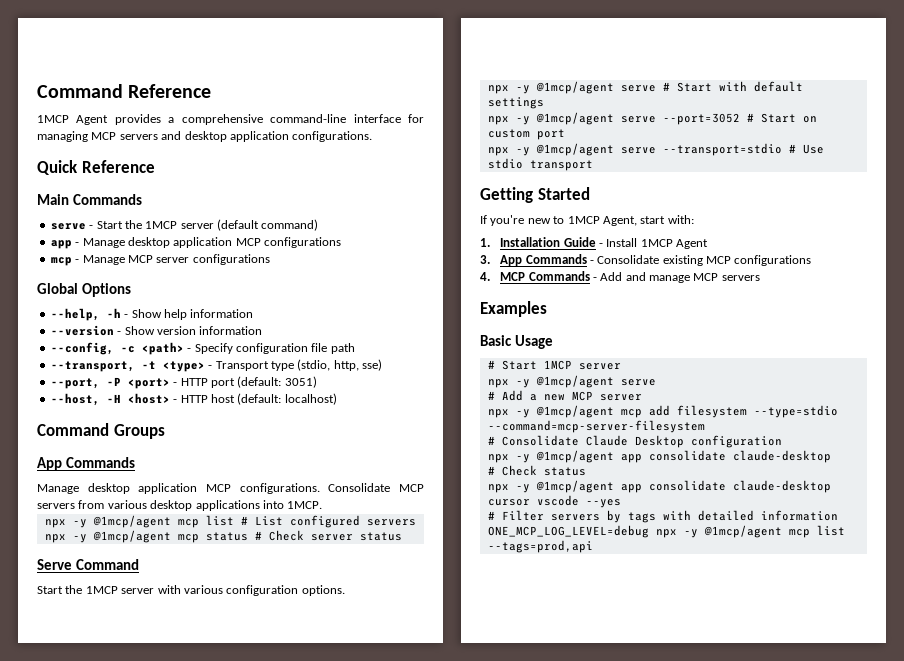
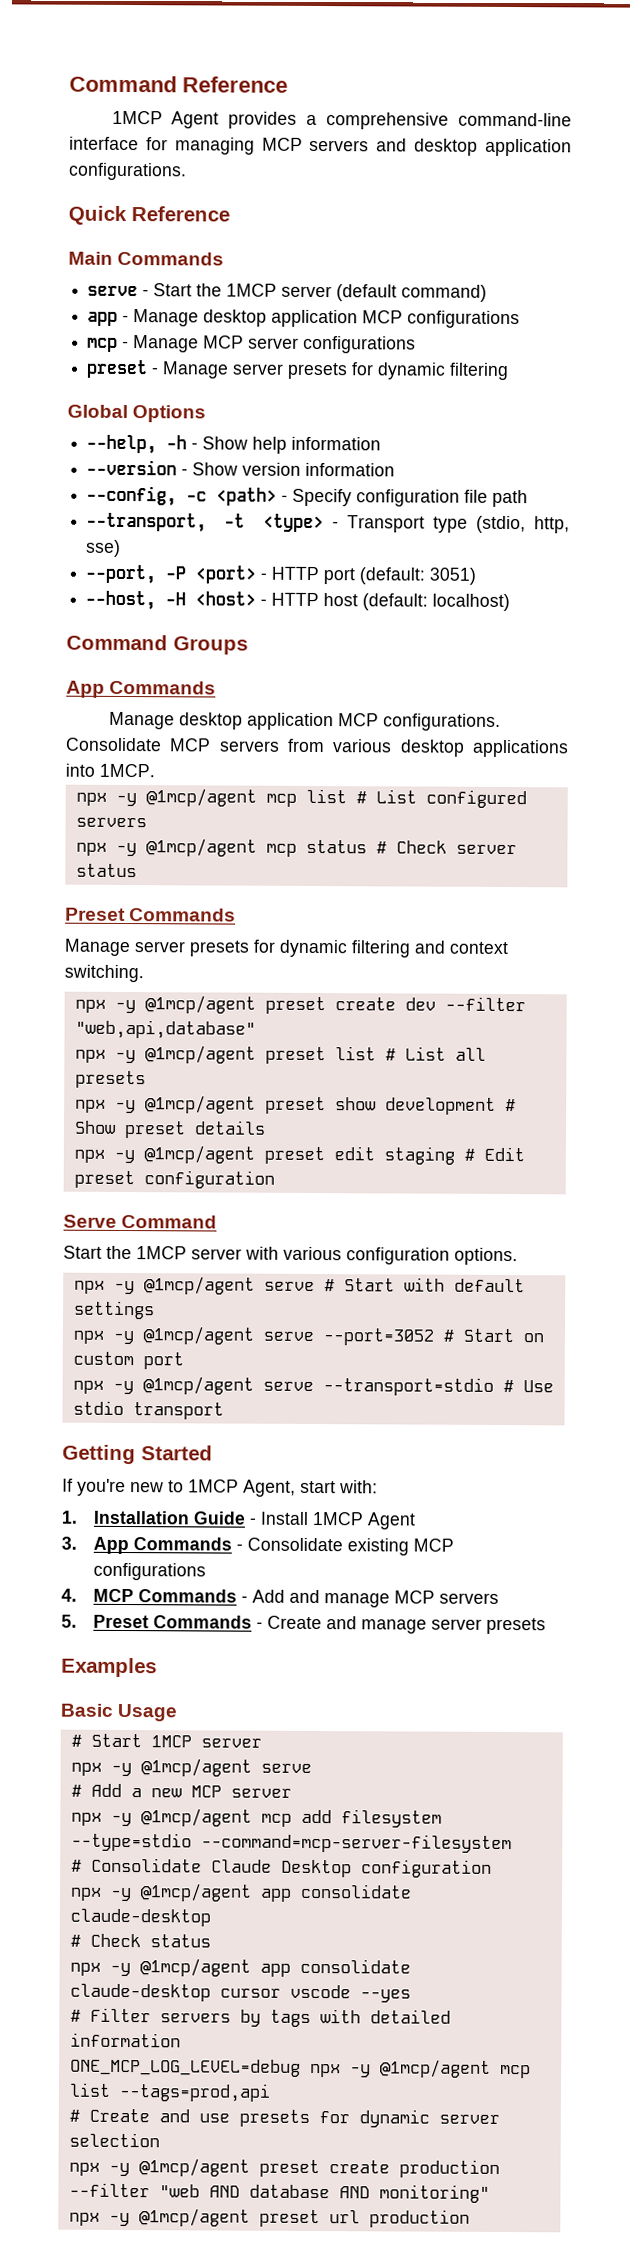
+ preset - Manage server presets for dynamic filtering
  npx -y @1mcp/agent mcp status # Check server status
+ Preset Commands
+ Manage server presets for dynamic filtering and context switching.
+ npx -y @1mcp/agent preset create dev --filter "web,api,database"
+ npx -y @1mcp/agent preset list # List all presets
+ npx -y @1mcp/agent preset show development # Show preset details
+ npx -y @1mcp/agent preset edit staging # Edit preset configuration
+ 5. Preset Commands - Create and manage server presets
+ # Create and use presets for dynamic server selection
+ npx -y @1mcp/agent preset create production --filter "web AND database AND monitoring"
+ npx -y @1mcp/agent preset url production

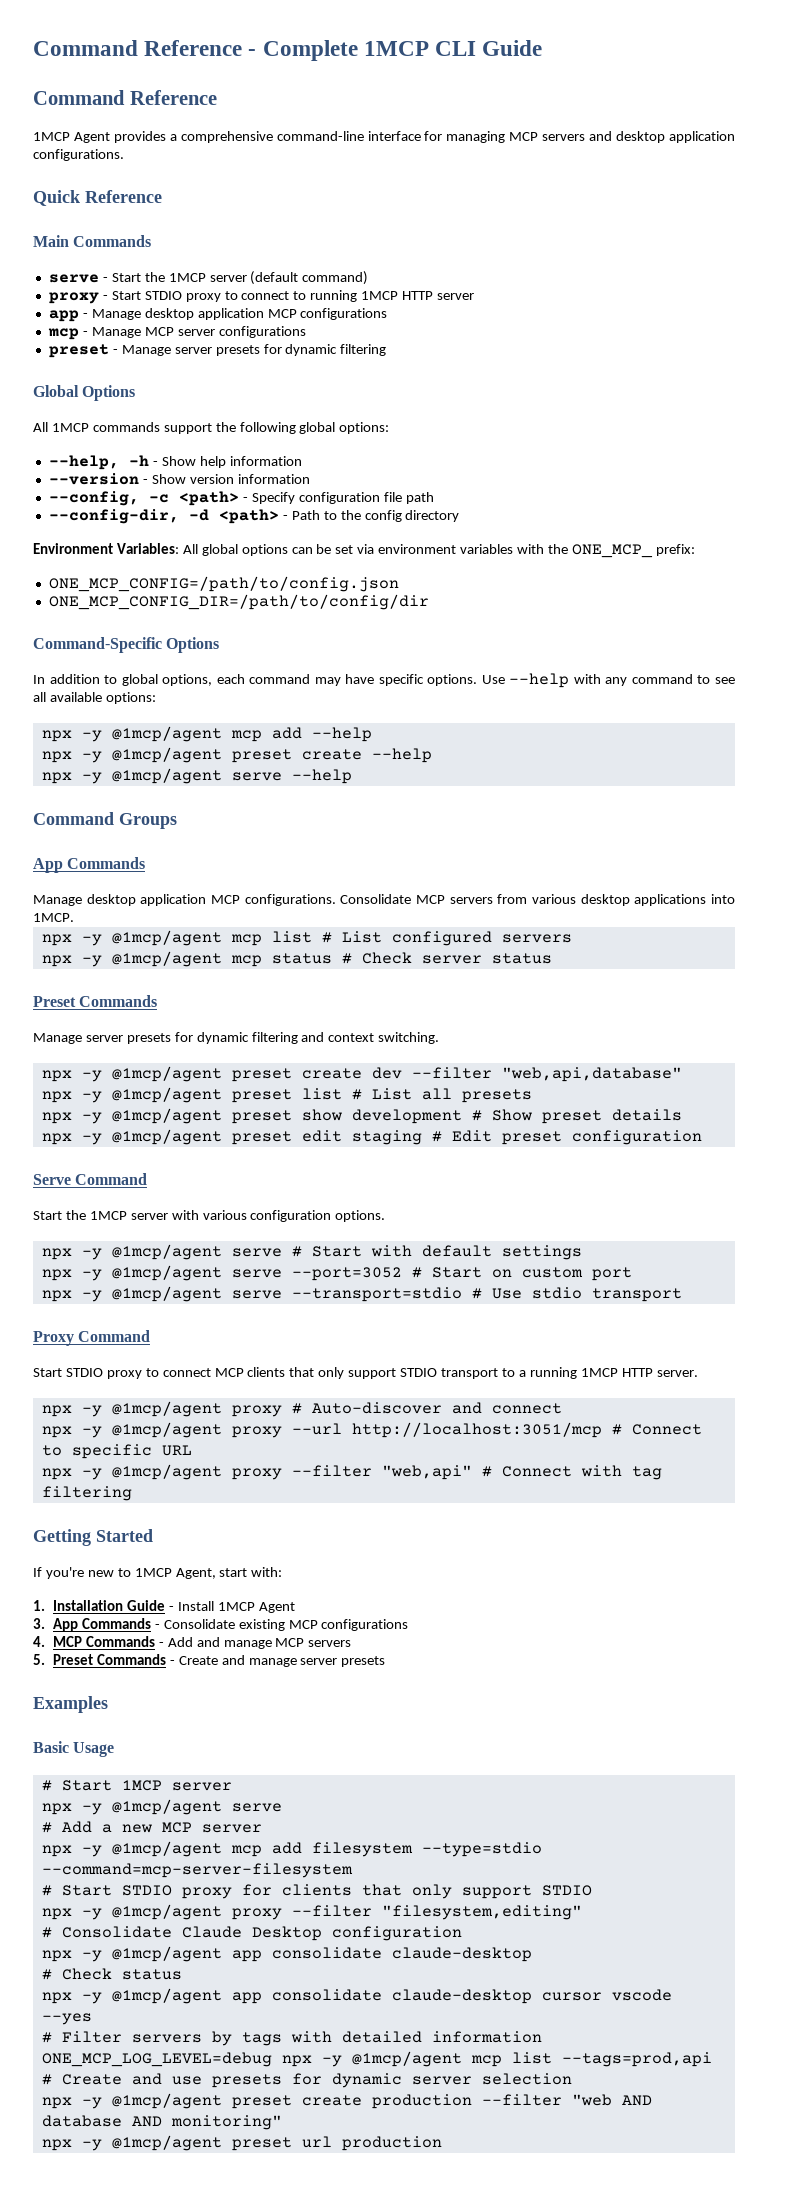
+ Command Reference - Complete 1MCP CLI Guide
+ proxy - Start STDIO proxy to connect to running 1MCP HTTP server
+ All 1MCP commands support the following global options:
- --transport, -t <type> - Transport type (stdio, http, sse)
- --port, -P <port> - HTTP port (default: 3051)
- --host, -H <host> - HTTP host (default: localhost)
+ --config-dir, -d <path> - Path to the config directory
+ Environment Variables: All global options can be set via environment variables with the ONE_MCP_ prefix:
+ ONE_MCP_CONFIG=/path/to/config.json
+ ONE_MCP_CONFIG_DIR=/path/to/config/dir
+ Command-Specific Options
+ In addition to global options, each command may have specific options. Use --help with any command to see all available options:
+ npx -y @1mcp/agent mcp add --help
+ npx -y @1mcp/agent preset create --help
+ npx -y @1mcp/agent serve --help
+ Proxy Command
+ Start STDIO proxy to connect MCP clients that only support STDIO transport to a running 1MCP HTTP server.
+ npx -y @1mcp/agent proxy # Auto-discover and connect
+ npx -y @1mcp/agent proxy --url http://localhost:3051/mcp # Connect to specific URL
+ npx -y @1mcp/agent proxy --filter "web,api" # Connect with tag filtering
+ # Start STDIO proxy for clients that only support STDIO
+ npx -y @1mcp/agent proxy --filter "filesystem,editing"

